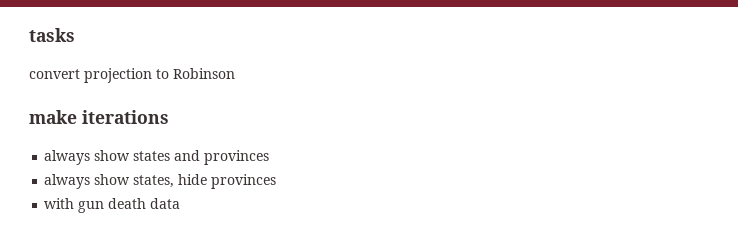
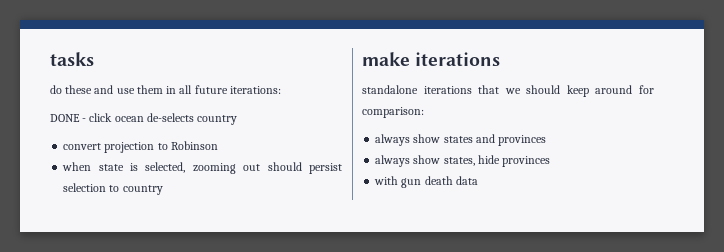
+ do these and use them in all future iterations:
+ DONE - click ocean de-selects country
  convert projection to Robinson
+ when state is selected, zooming out should persist selection to country
  make iterations
+ standalone iterations that we should keep around for comparison:

